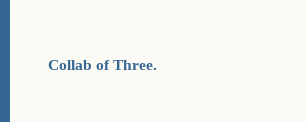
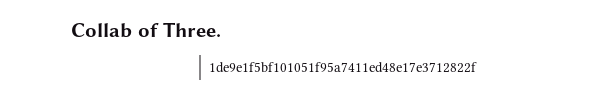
+ 1de9e1f5bf101051f95a7411ed48e17e3712822f

